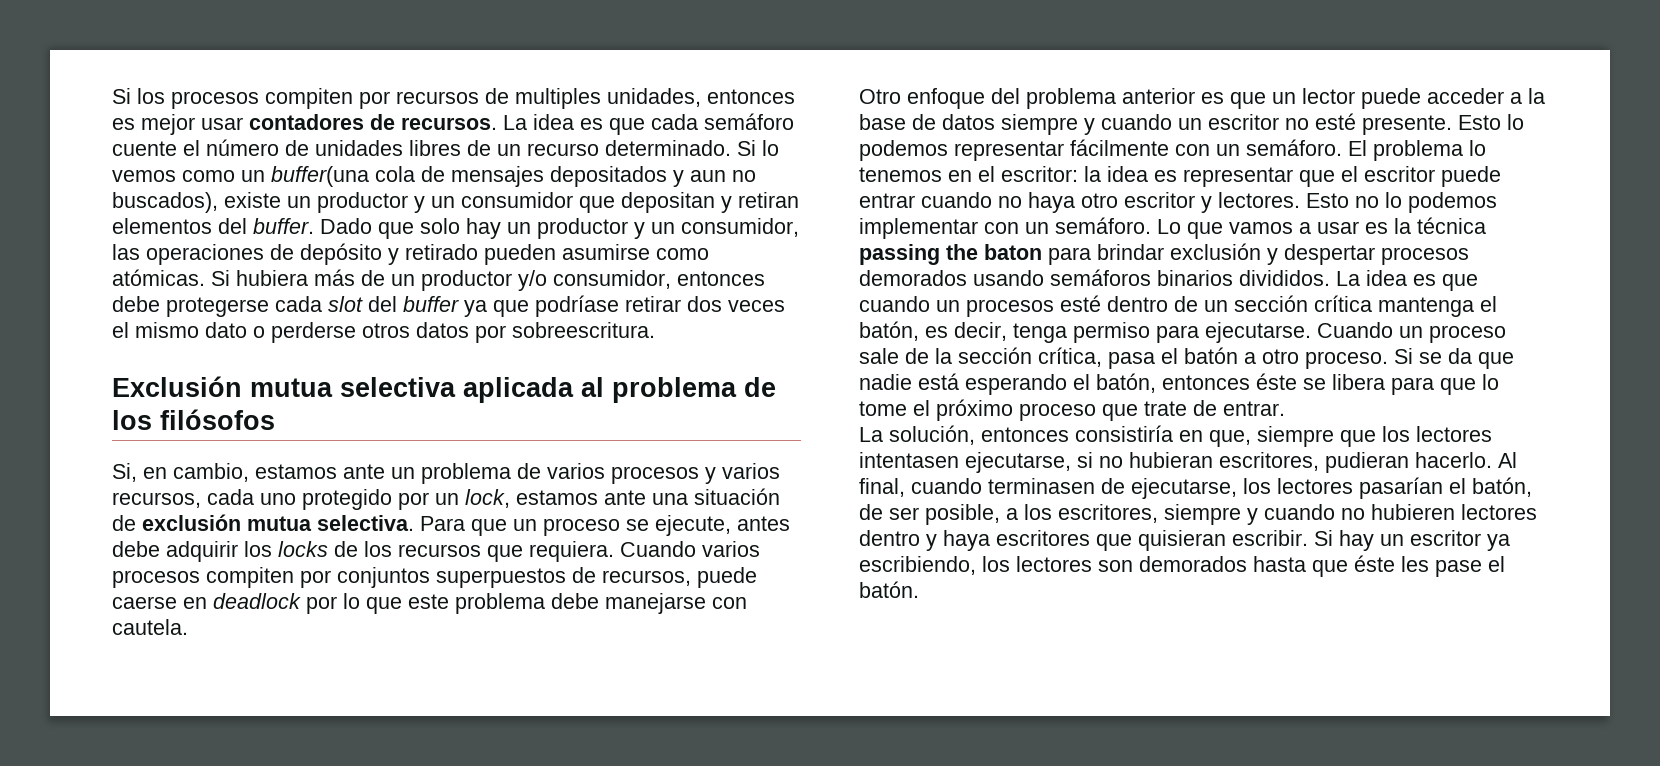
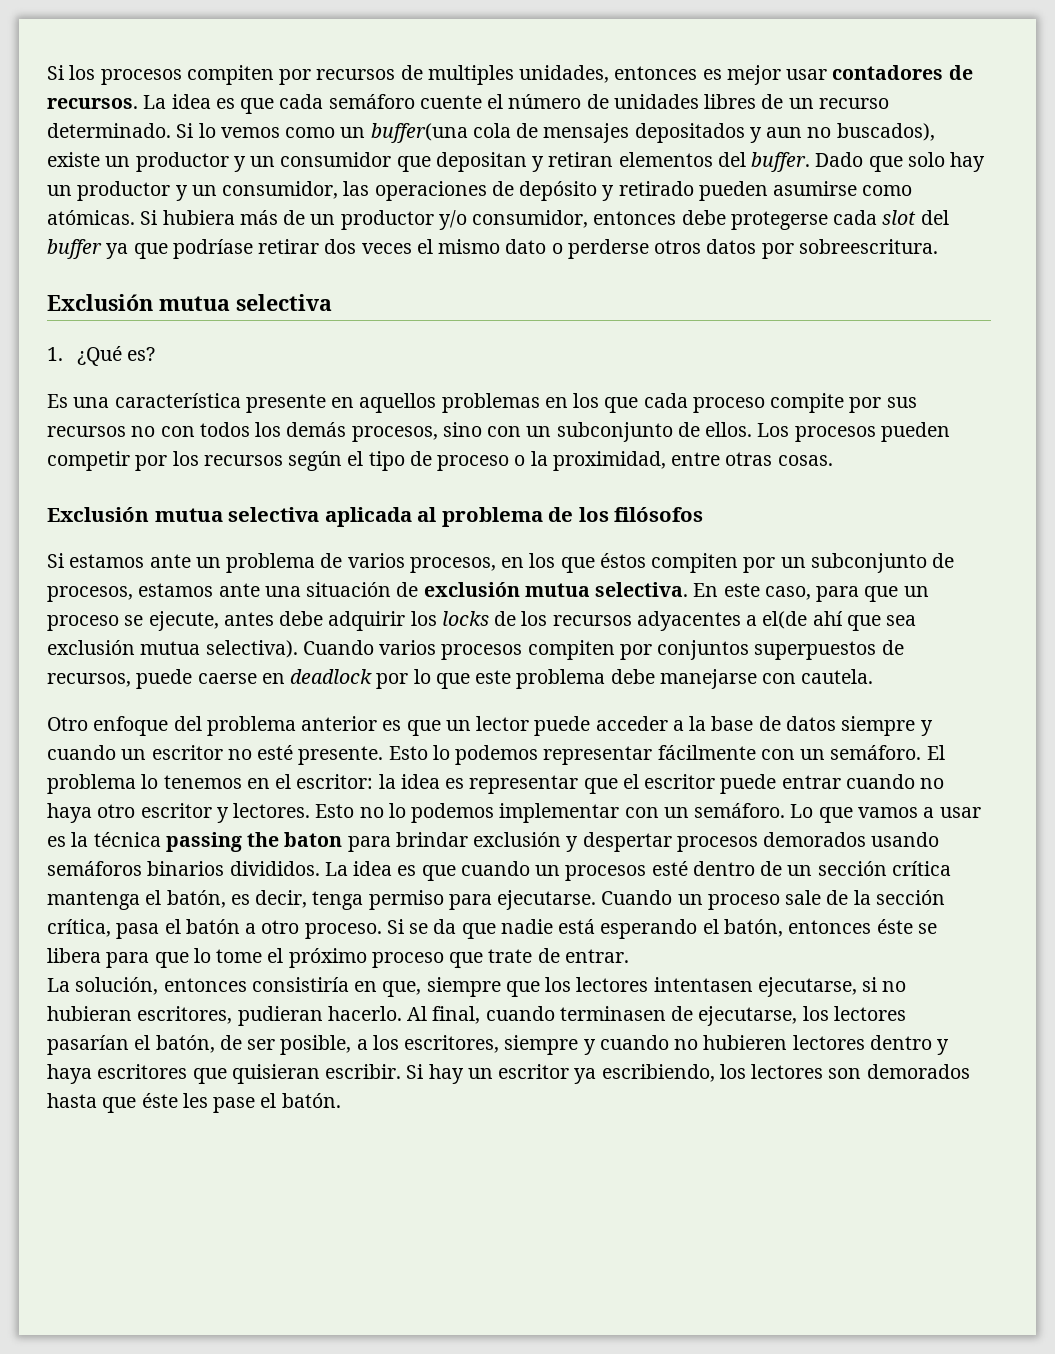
  Si hubiera más de un productor y/o consumidor, entonces debe protegerse cada slot del buffer ya que podríase retirar dos veces el mismo dato o perderse otros datos por sobreescritura.
+ Exclusión mutua selectiva
+ 1. ¿Qué es?
+ Es una característica presente en aquellos problemas en los que cada proceso compite por sus recursos no con todos los demás procesos, sino con un subconjunto de ellos. Los procesos pueden competir por los recursos según el tipo de proceso o la proximidad, entre otras cosas.
- Si, en cambio, estamos ante un problema de varios procesos y varios recursos, cada uno protegido por un lock, estamos ante una situación de exclusión mutua selectiva.
+ Si estamos ante un problema de varios procesos, en los que éstos compiten por un subconjunto de procesos, estamos ante una situación de exclusión mutua selectiva.
- Para que un proceso se ejecute, antes debe adquirir los locks de los recursos que requiera.
+ En este caso, para que un proceso se ejecute, antes debe adquirir los locks de los recursos adyacentes a el(de ahí que sea exclusión mutua selectiva).

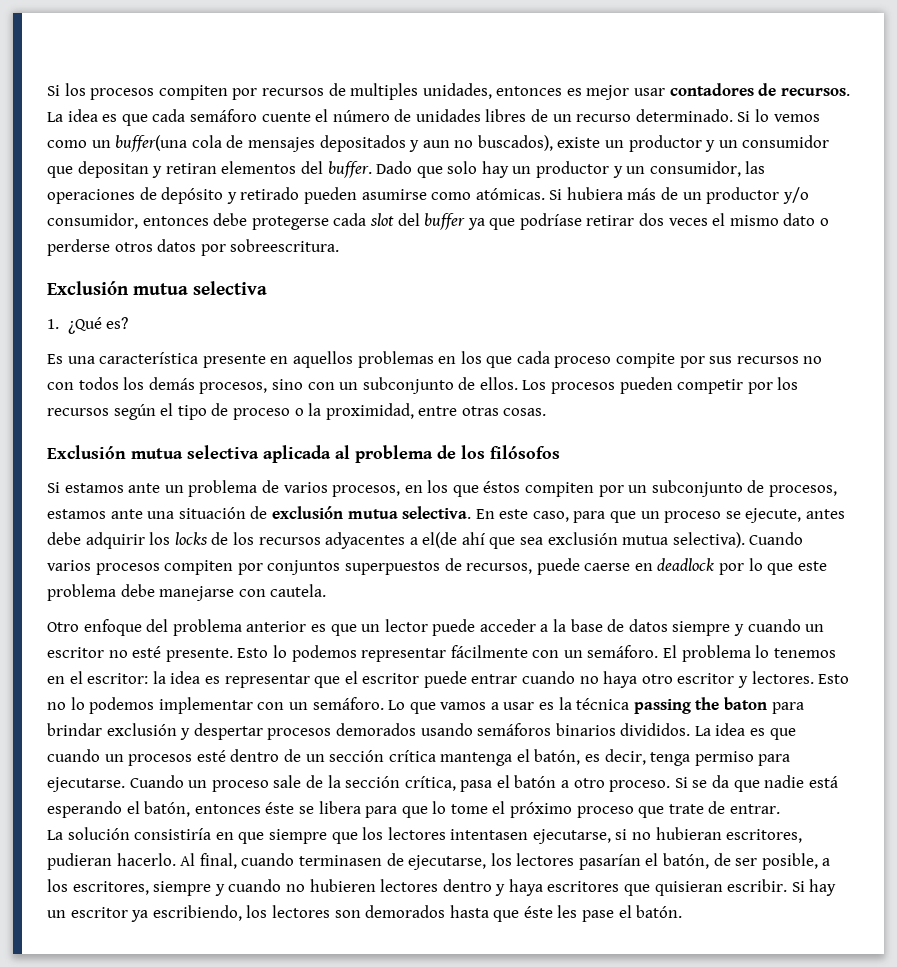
- La solución, entonces consistiría en que, siempre que los lectores intentasen ejecutarse, si no hubieran escritores, pudieran hacerlo.
+ La solución consistiría en que siempre que los lectores intentasen ejecutarse, si no hubieran escritores, pudieran hacerlo.

